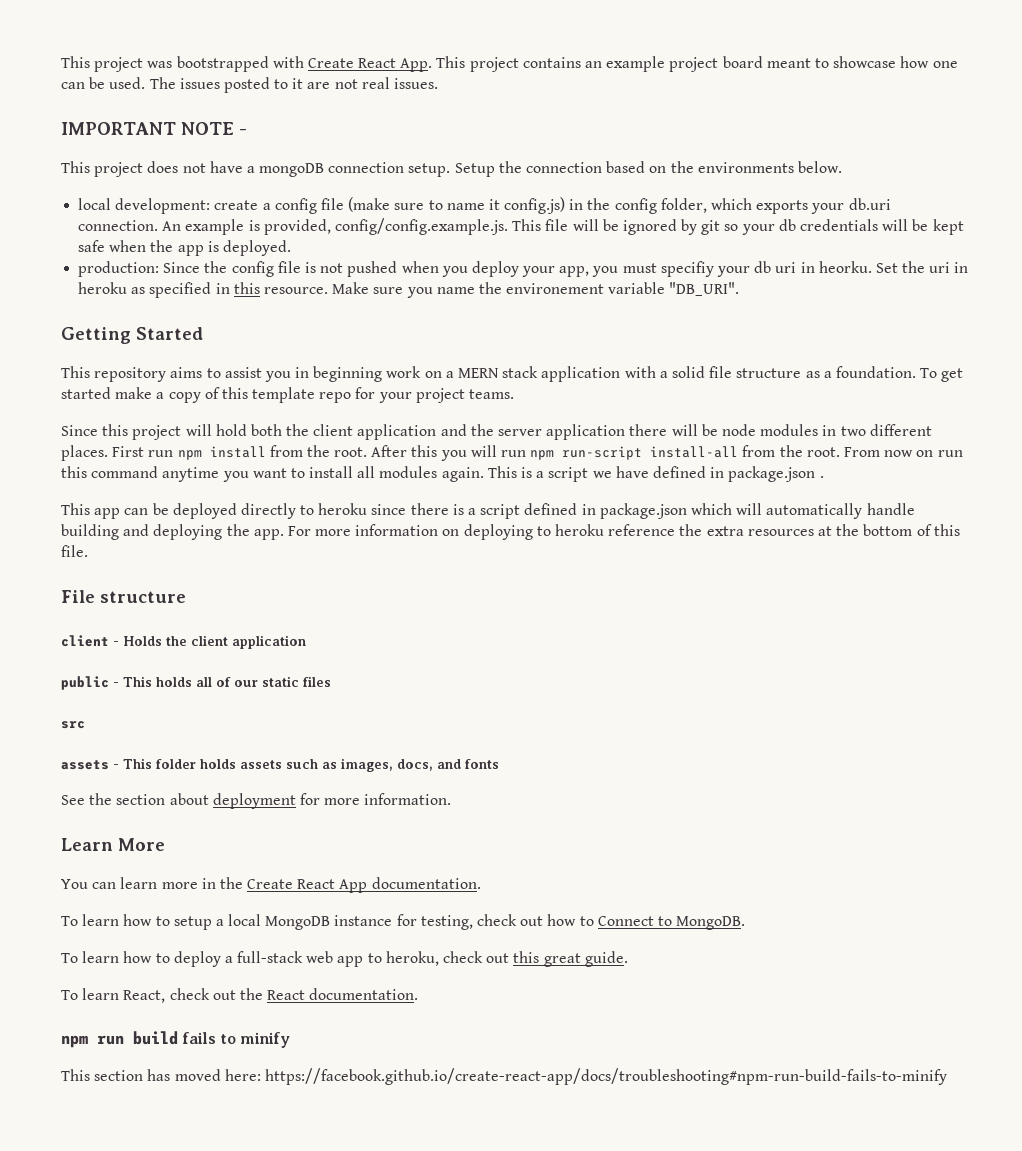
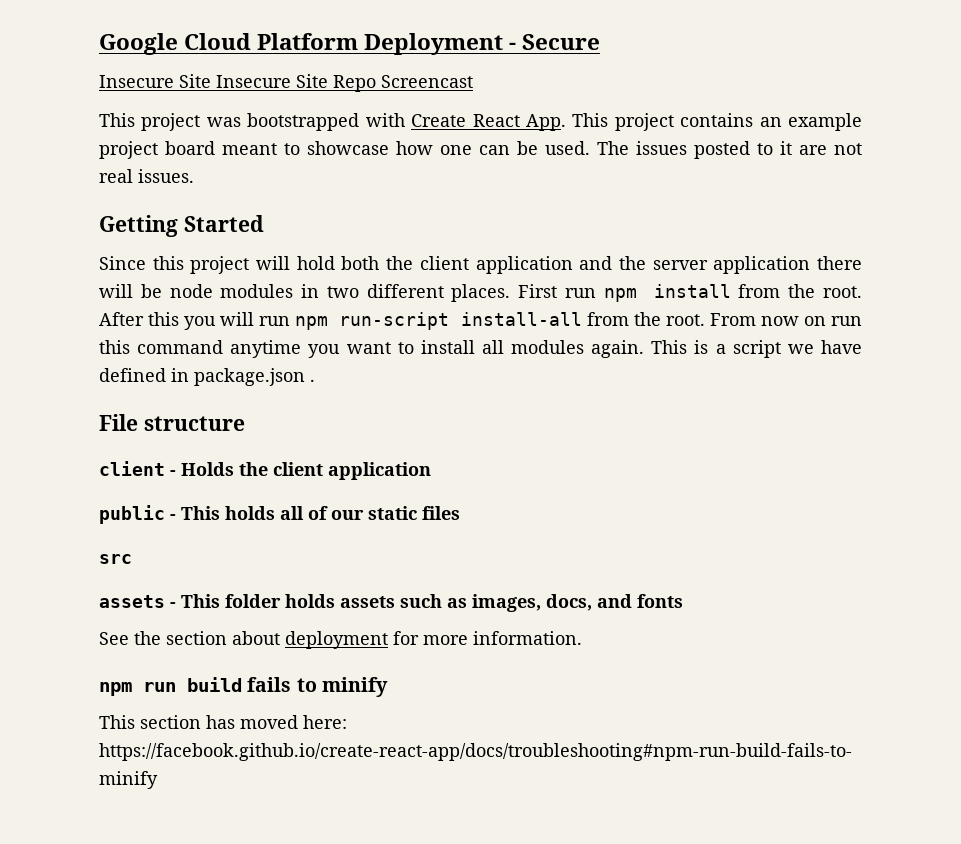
+ Google Cloud Platform Deployment - Secure
+ Insecure Site Insecure Site Repo Screencast
- IMPORTANT NOTE -
- This project does not have a mongoDB connection setup. Setup the connection based on the environments below.
- local development: create a config file (make sure to name it config.js) in the config folder, which exports your db.uri connection. An example is provided, config/config.example.js. This file will be ignored by git so your db credentials will be kept safe when the app is deployed.
- production: Since the config file is not pushed when you deploy your app, you must specifiy your db uri in heorku. Set the uri in heroku as specified in this resource. Make sure you name the environement variable "DB_URI".
  Getting Started
- This repository aims to assist you in beginning work on a MERN stack application with a solid file structure as a foundation. To get started make a copy of this template repo for your project teams.
- This app can be deployed directly to heroku since there is a script defined in package.json which will automatically handle building and deploying the app. For more information on deploying to heroku reference the extra resources at the bottom of this file.
- Learn More
- You can learn more in the Create React App documentation.
- To learn how to setup a local MongoDB instance for testing, check out how to Connect to MongoDB.
- To learn how to deploy a full-stack web app to heroku, check out this great guide.
- To learn React, check out the React documentation.

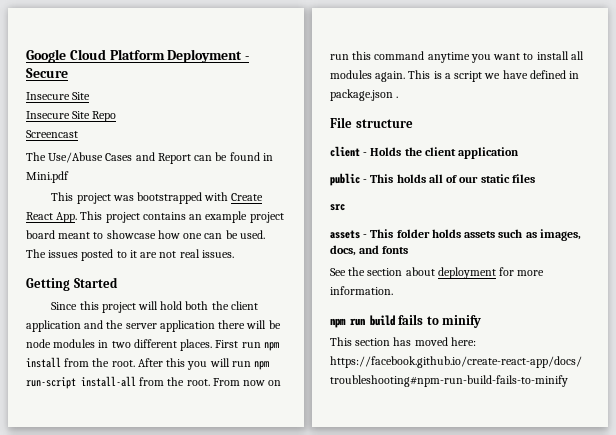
  Google Cloud Platform Deployment - Secure
- Insecure Site Insecure Site Repo Screencast
+ Insecure Site
+ Insecure Site Repo
+ Screencast
+ The Use/Abuse Cases and Report can be found in Mini.pdf

